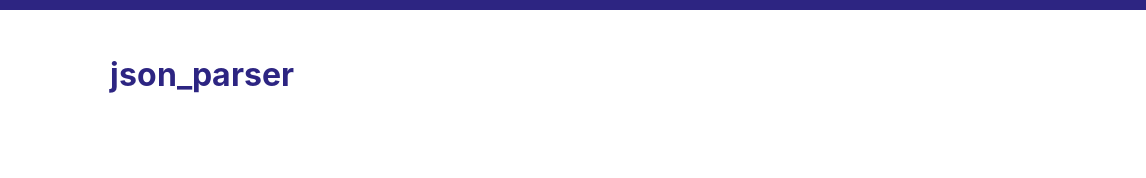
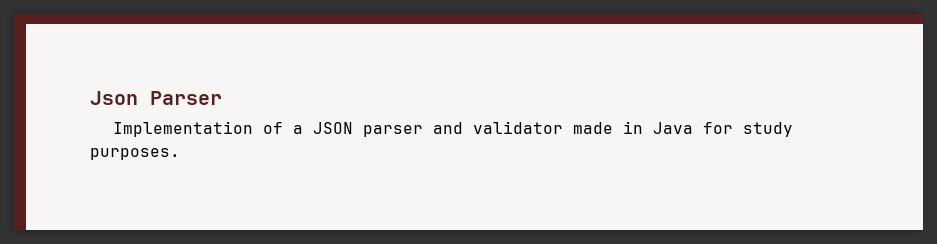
- json_parser
+ Json Parser
+ Implementation of a JSON parser and validator made in Java for study purposes.

